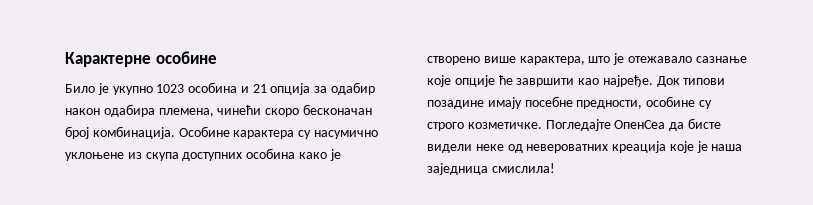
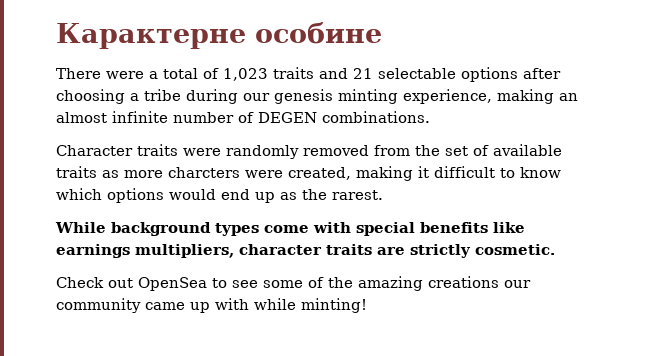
- Било је укупно 1023 особина и 21 опција за одабир након одабира племена, чинећи скоро бесконачан број комбинација. Особине карактера су насумично уклоњене из скупа доступних особина како је створено више карактера, што је отежавало сазнање које опције ће завршити као најређе. Док типови позадине имају посебне предности, особине су строго козметичке. Погледајте ОпенСеа да бисте видели неке од невероватних креација које је наша заједница смислила!
+ There were a total of 1,023 traits and 21 selectable options after choosing a tribe during our genesis minting experience, making an almost infinite number of DEGEN combinations.
+ Character traits were randomly removed from the set of available traits as more charcters were created, making it difficult to know which options would end up as the rarest.
+ While background types come with special benefits like earnings multipliers, character traits are strictly cosmetic.
+ Check out OpenSea to see some of the amazing creations our community came up with while minting!

